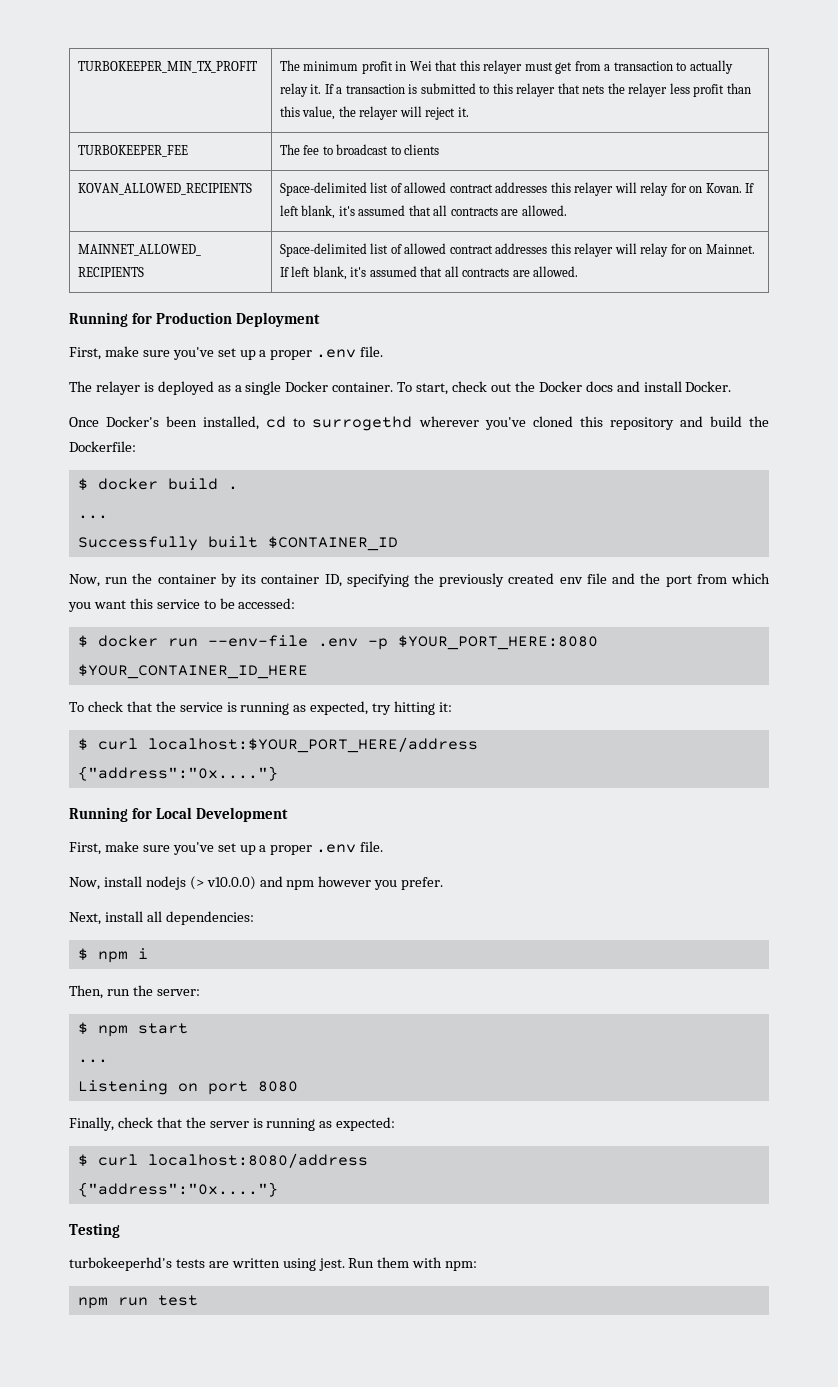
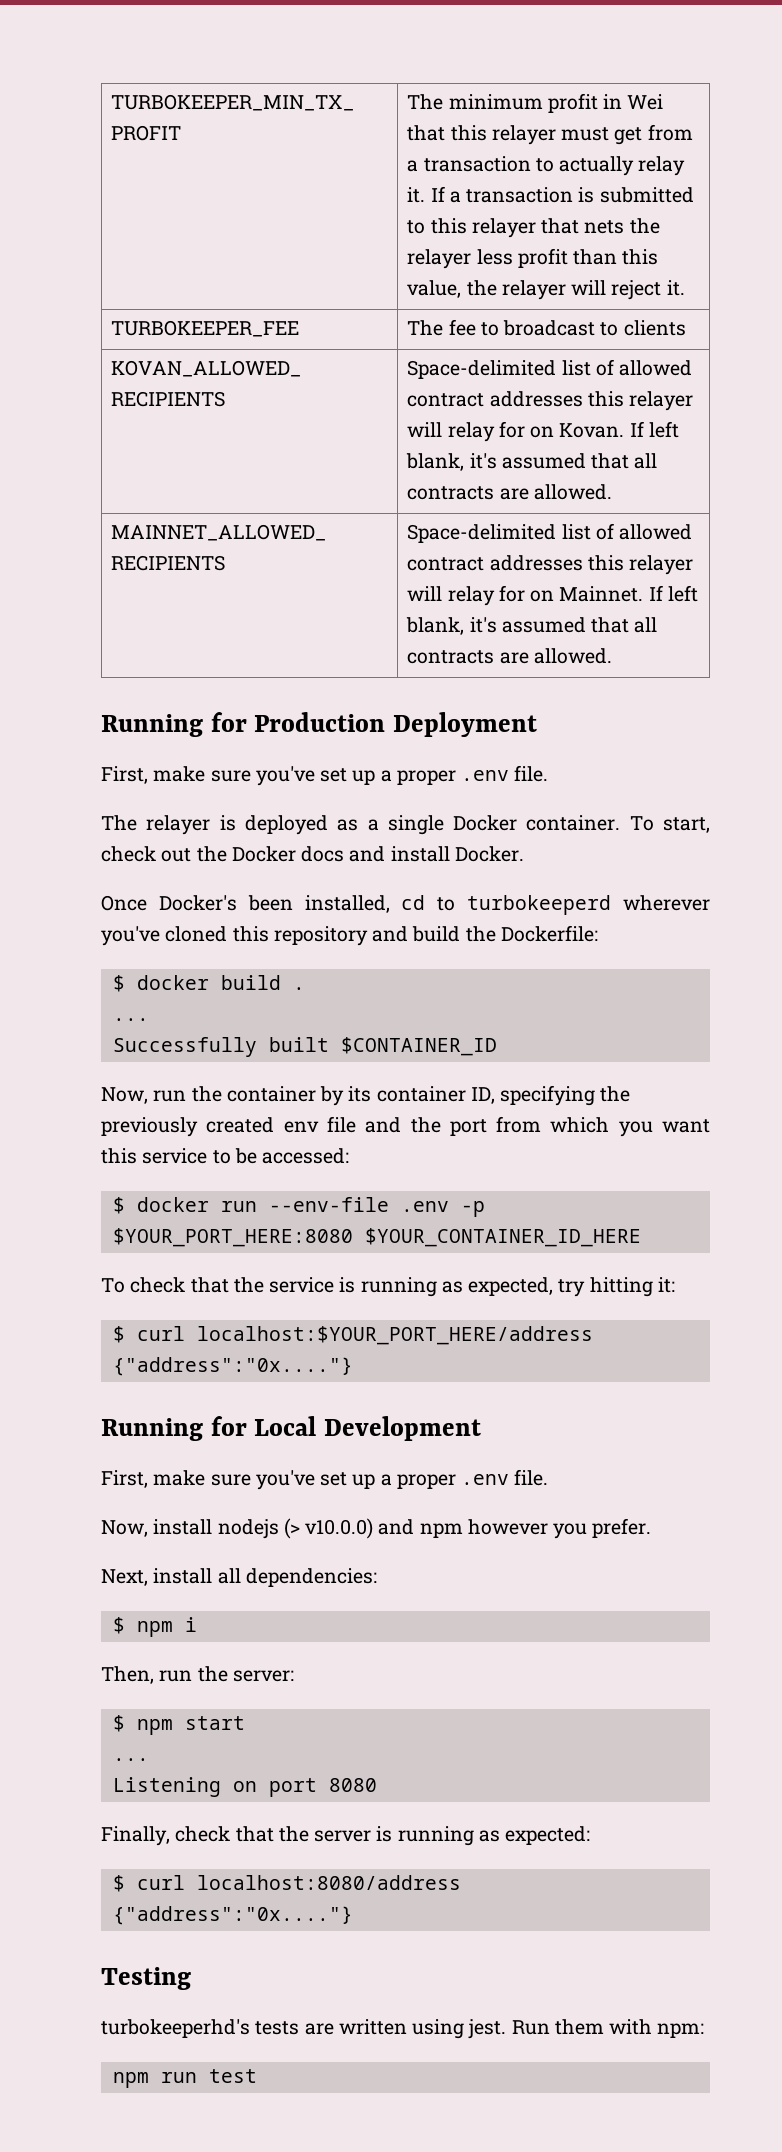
- Once Docker's been installed, cd to surrogethd wherever you've cloned this repository and build the Dockerfile:
+ Once Docker's been installed, cd to turbokeeperd wherever you've cloned this repository and build the Dockerfile:

